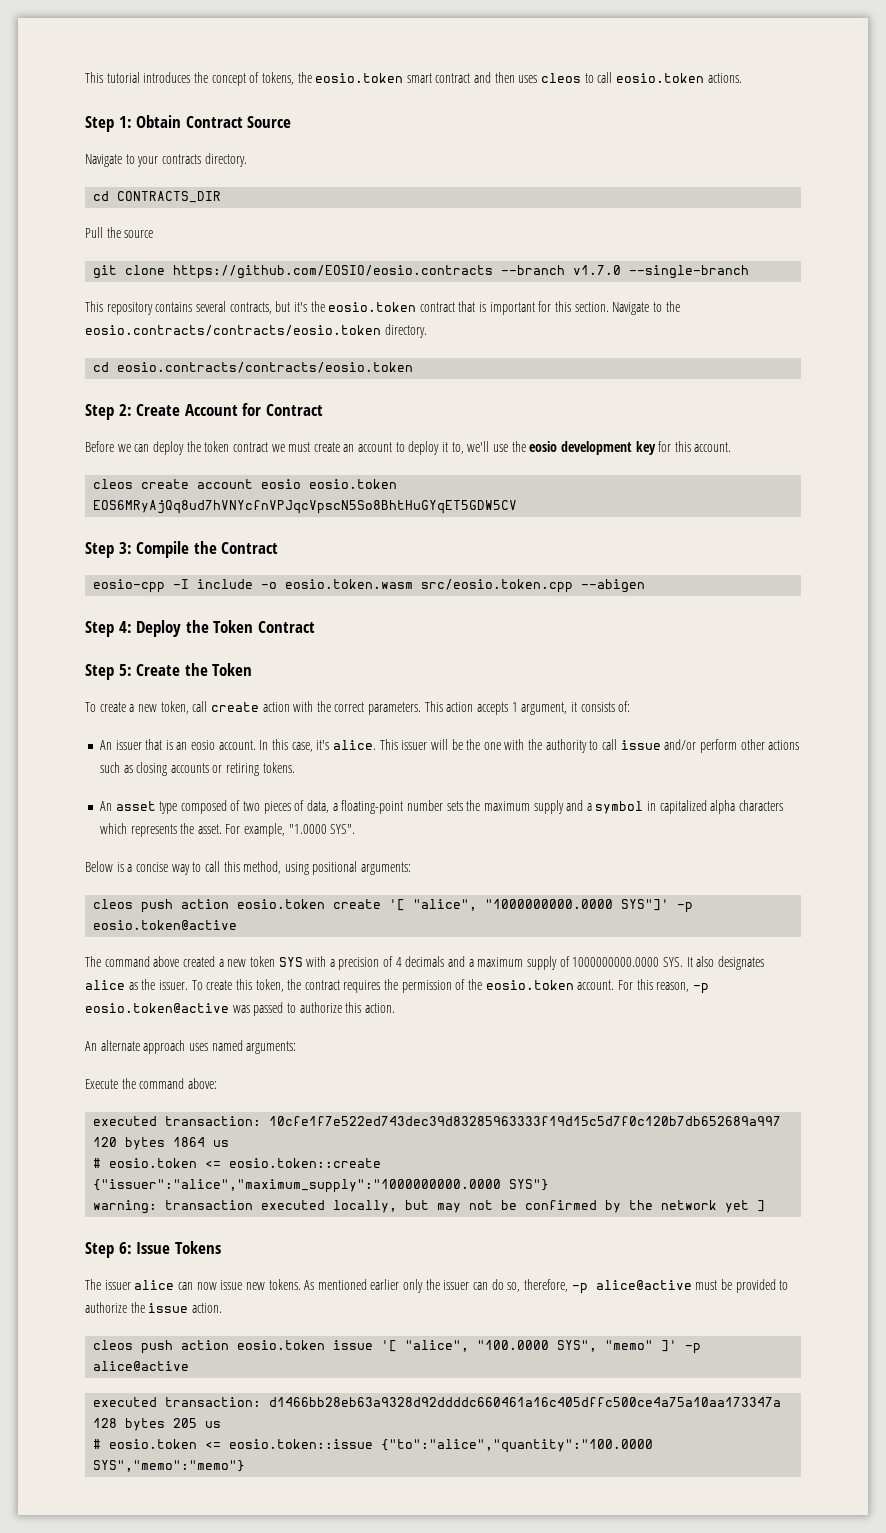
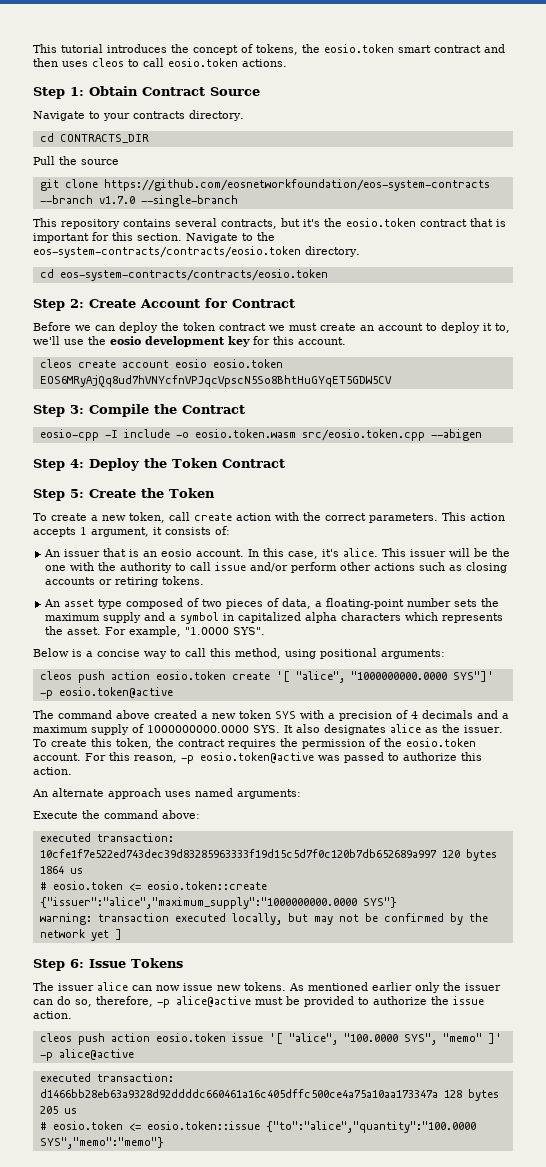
- git clone https://github.com/EOSIO/eosio.contracts --branch v1.7.0 --single-branch
+ git clone https://github.com/eosnetworkfoundation/eos-system-contracts --branch v1.7.0 --single-branch
- Navigate to the eosio.contracts/contracts/eosio.token directory.
- cd eosio.contracts/contracts/eosio.token
+ Navigate to the eos-system-contracts/contracts/eosio.token directory.
+ cd eos-system-contracts/contracts/eosio.token

